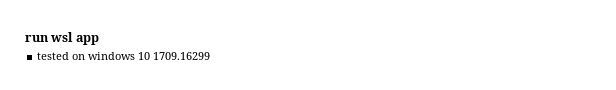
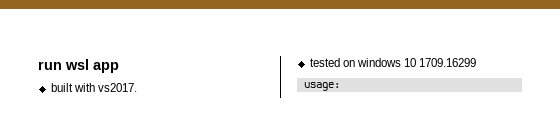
+ built with vs2017.
+ usage:

